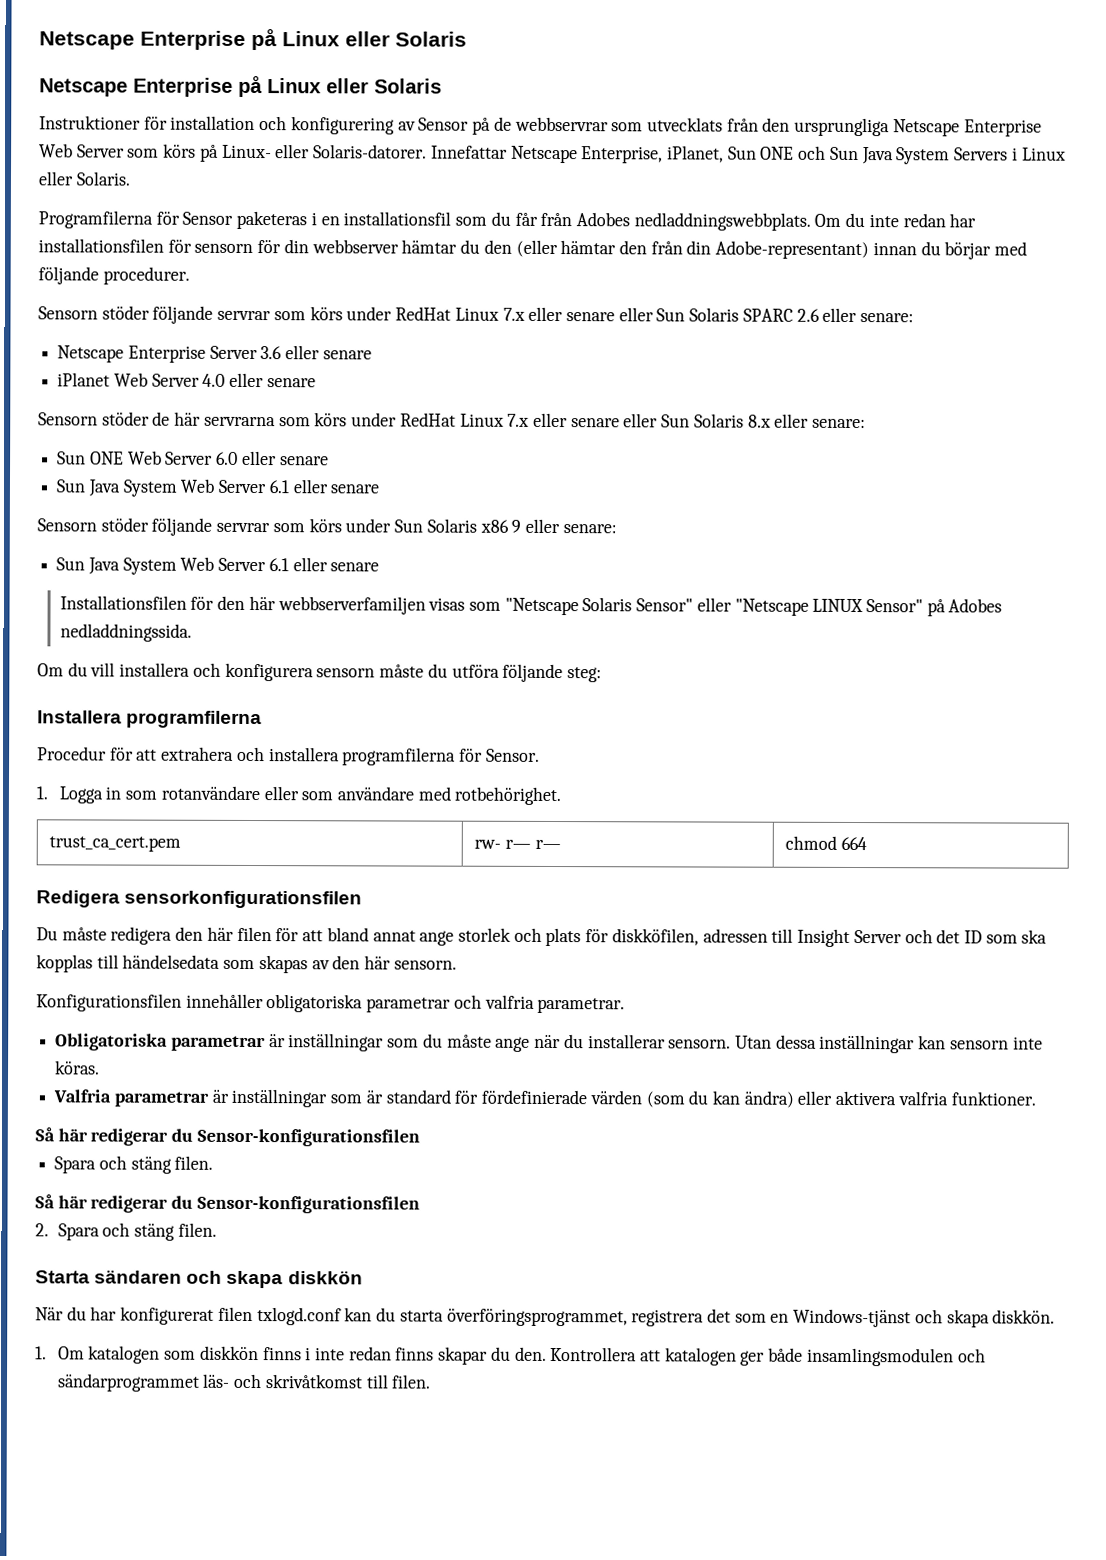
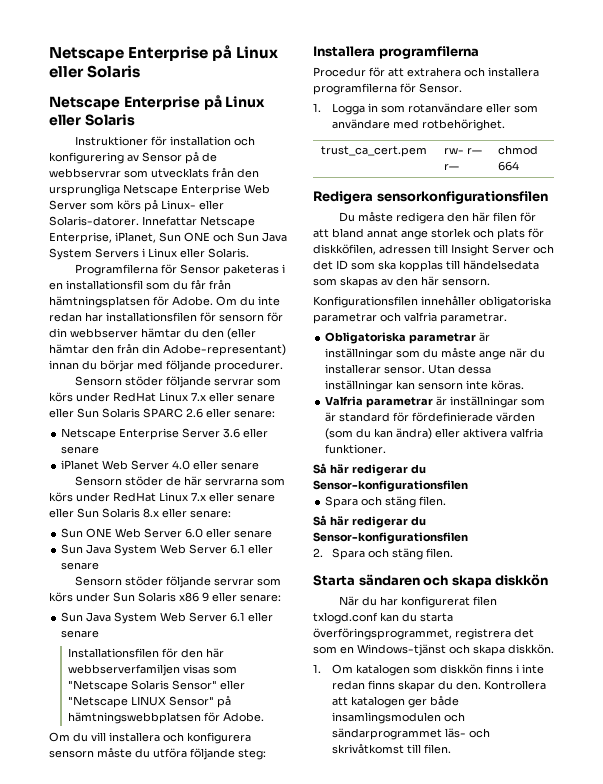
- Programfilerna för Sensor paketeras i en installationsfil som du får från Adobes nedladdningswebbplats.
+ Programfilerna för Sensor paketeras i en installationsfil som du får från hämtningsplatsen för Adobe.
- Installationsfilen för den här webbserverfamiljen visas som "Netscape Solaris Sensor" eller "Netscape LINUX Sensor" på Adobes nedladdningssida.
+ Installationsfilen för den här webbserverfamiljen visas som "Netscape Solaris Sensor" eller "Netscape LINUX Sensor" på hämtningswebbplatsen för Adobe.
- Obligatoriska parametrar är inställningar som du måste ange när du installerar sensorn.
+ Obligatoriska parametrar är inställningar som du måste ange när du installerar sensor.

